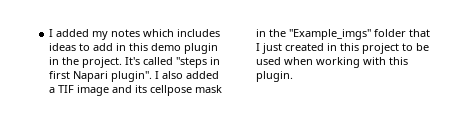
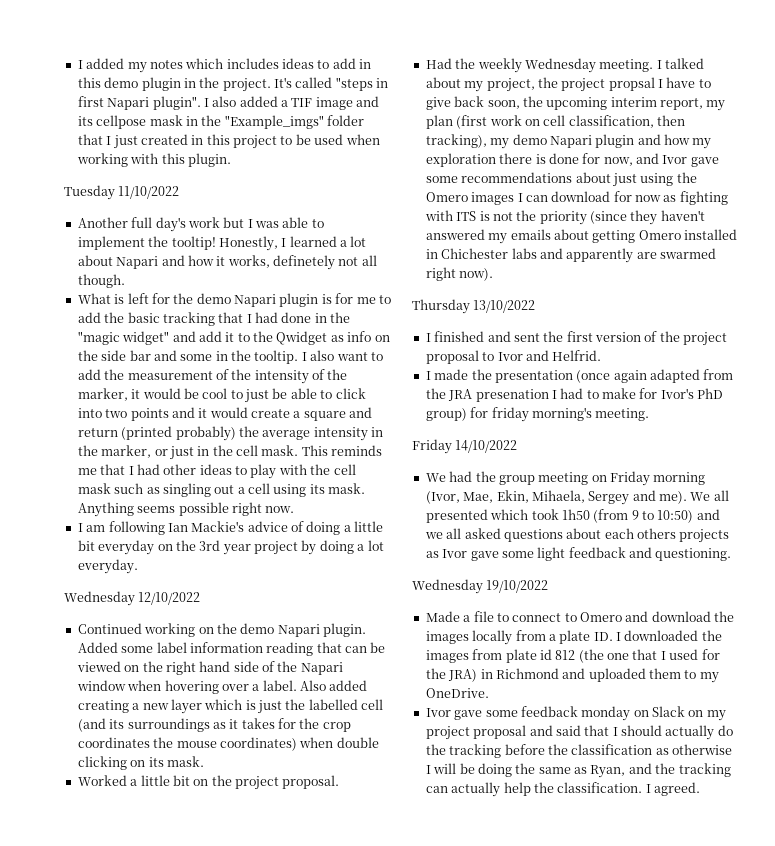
+ Tuesday 11/10/2022
+ Another full day's work but I was able to implement the tooltip! Honestly, I learned a lot about Napari and how it works, definetely not all though.
+ What is left for the demo Napari plugin is for me to add the basic tracking that I had done in the "magic widget" and add it to the Qwidget as info on the side bar and some in the tooltip. I also want to add the measurement of the intensity of the marker, it would be cool to just be able to click into two points and it would create a square and return (printed probably) the average intensity in the marker, or just in the cell mask. This reminds me that I had other ideas to play with the cell mask such as singling out a cell using its mask. Anything seems possible right now.
+ I am following Ian Mackie's advice of doing a little bit everyday on the 3rd year project by doing a lot everyday.
+ Wednesday 12/10/2022
+ Continued working on the demo Napari plugin. Added some label information reading that can be viewed on the right hand side of the Napari window when hovering over a label. Also added creating a new layer which is just the labelled cell (and its surroundings as it takes for the crop coordinates the mouse coordinates) when double clicking on its mask.
+ Worked a little bit on the project proposal.
+ Had the weekly Wednesday meeting. I talked about my project, the project propsal I have to give back soon, the upcoming interim report, my plan (first work on cell classification, then tracking), my demo Napari plugin and how my exploration there is done for now, and Ivor gave some recommendations about just using the Omero images I can download for now as fighting with ITS is not the priority (since they haven't answered my emails about getting Omero installed in Chichester labs and apparently are swarmed right now).
+ Thursday 13/10/2022
+ I finished and sent the first version of the project proposal to Ivor and Helfrid.
+ I made the presentation (once again adapted from the JRA presenation I had to make for Ivor's PhD group) for friday morning's meeting.
+ Friday 14/10/2022
+ We had the group meeting on Friday morning (Ivor, Mae, Ekin, Mihaela, Sergey and me). We all presented which took 1h50 (from 9 to 10:50) and we all asked questions about each others projects as Ivor gave some light feedback and questioning.
+ Wednesday 19/10/2022
+ Made a file to connect to Omero and download the images locally from a plate ID. I downloaded the images from plate id 812 (the one that I used for the JRA) in Richmond and uploaded them to my OneDrive.
+ Ivor gave some feedback monday on Slack on my project proposal and said that I should actually do the tracking before the classification as otherwise I will be doing the same as Ryan, and the tracking can actually help the classification. I agreed.

